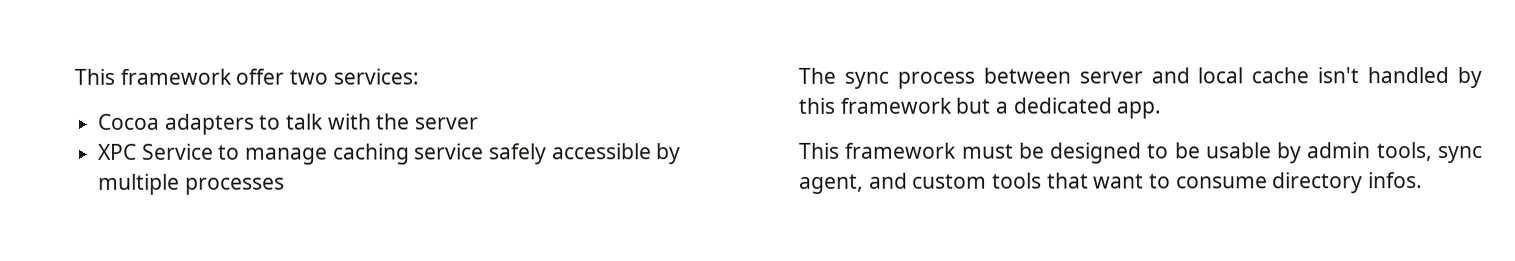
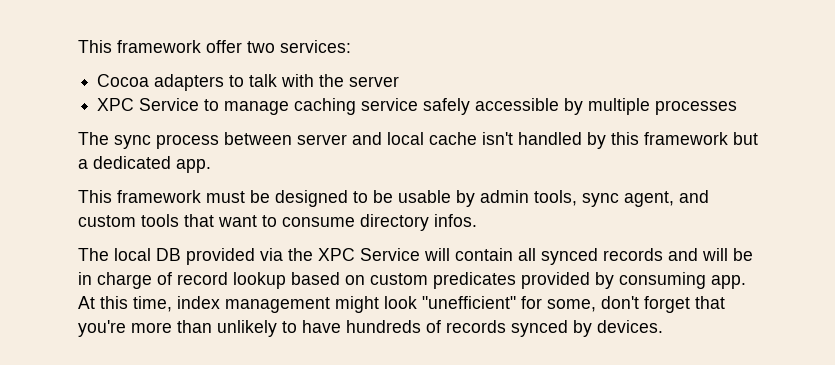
+ The local DB provided via the XPC Service will contain all synced records and will be in charge of record lookup based on custom predicates provided by consuming app. At this time, index management might look "unefficient" for some, don't forget that you're more than unlikely to have hundreds of records synced by devices.

